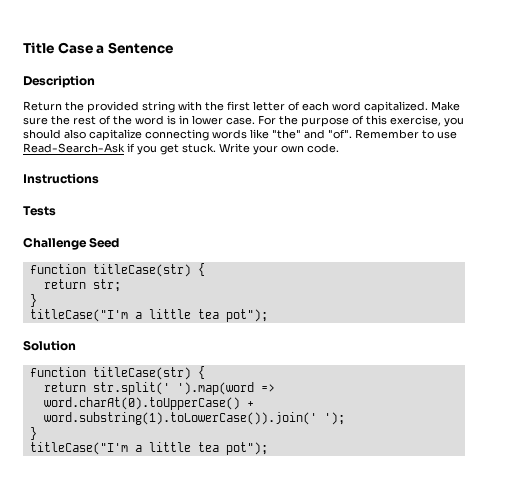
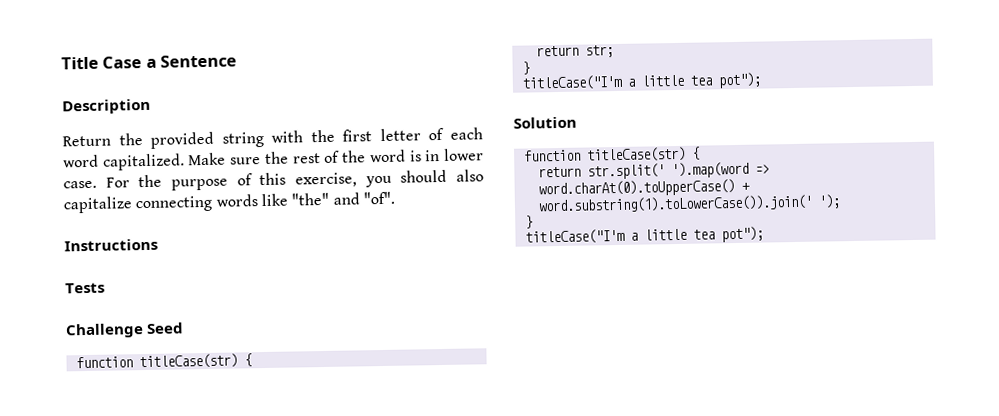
- Remember to use Read-Search-Ask if you get stuck. Write your own code.

